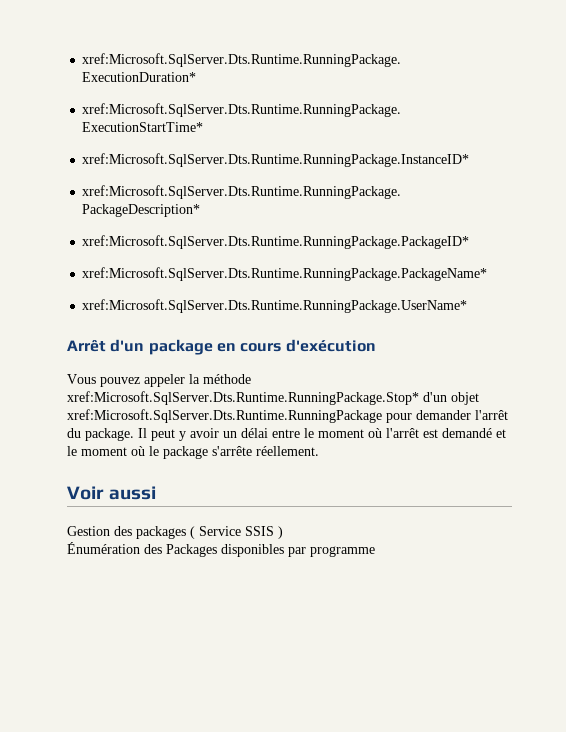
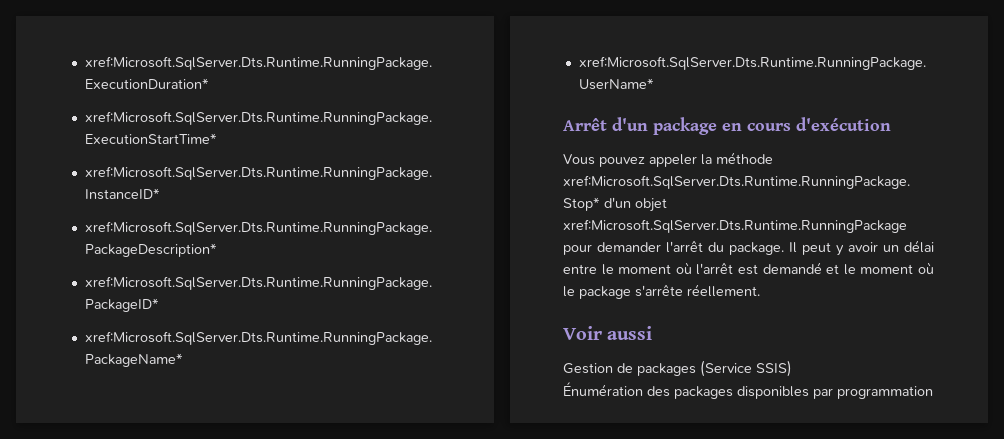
- Gestion des packages ( Service SSIS )
+ Gestion de packages (Service SSIS)
- Énumération des Packages disponibles par programme
+ Énumération des packages disponibles par programmation

